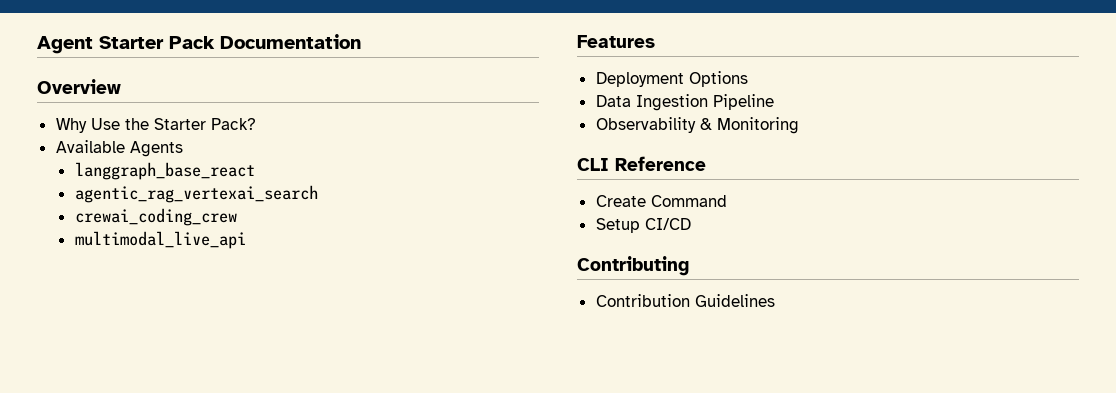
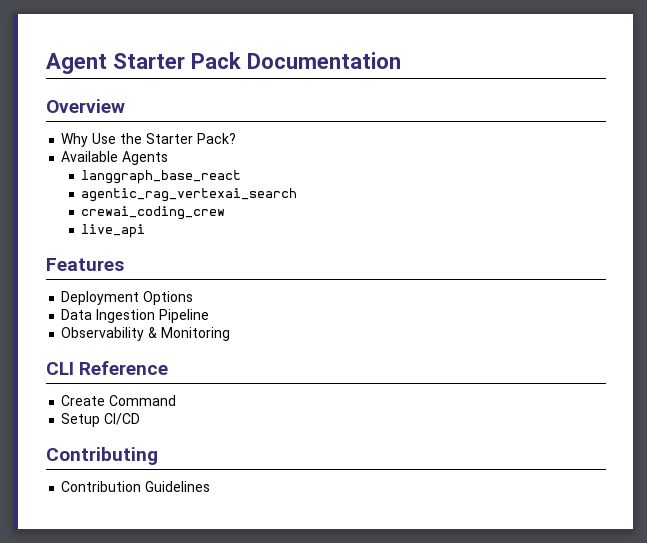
- multimodal_live_api
+ live_api

